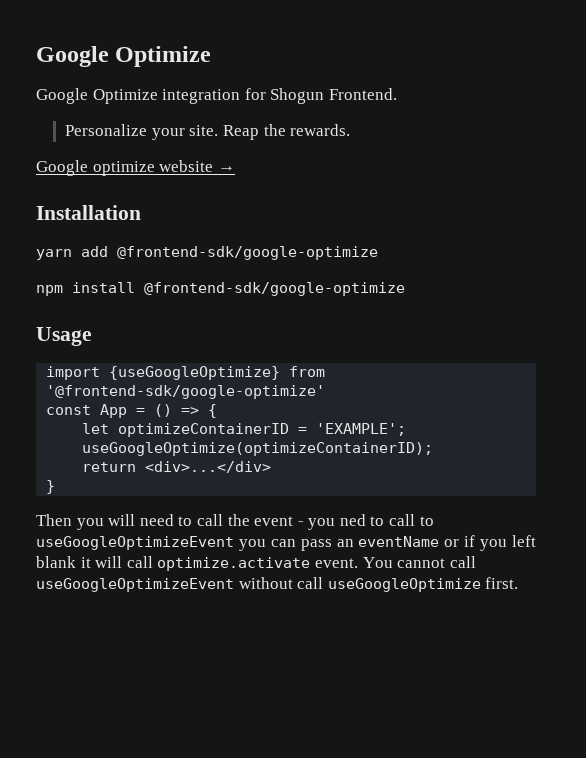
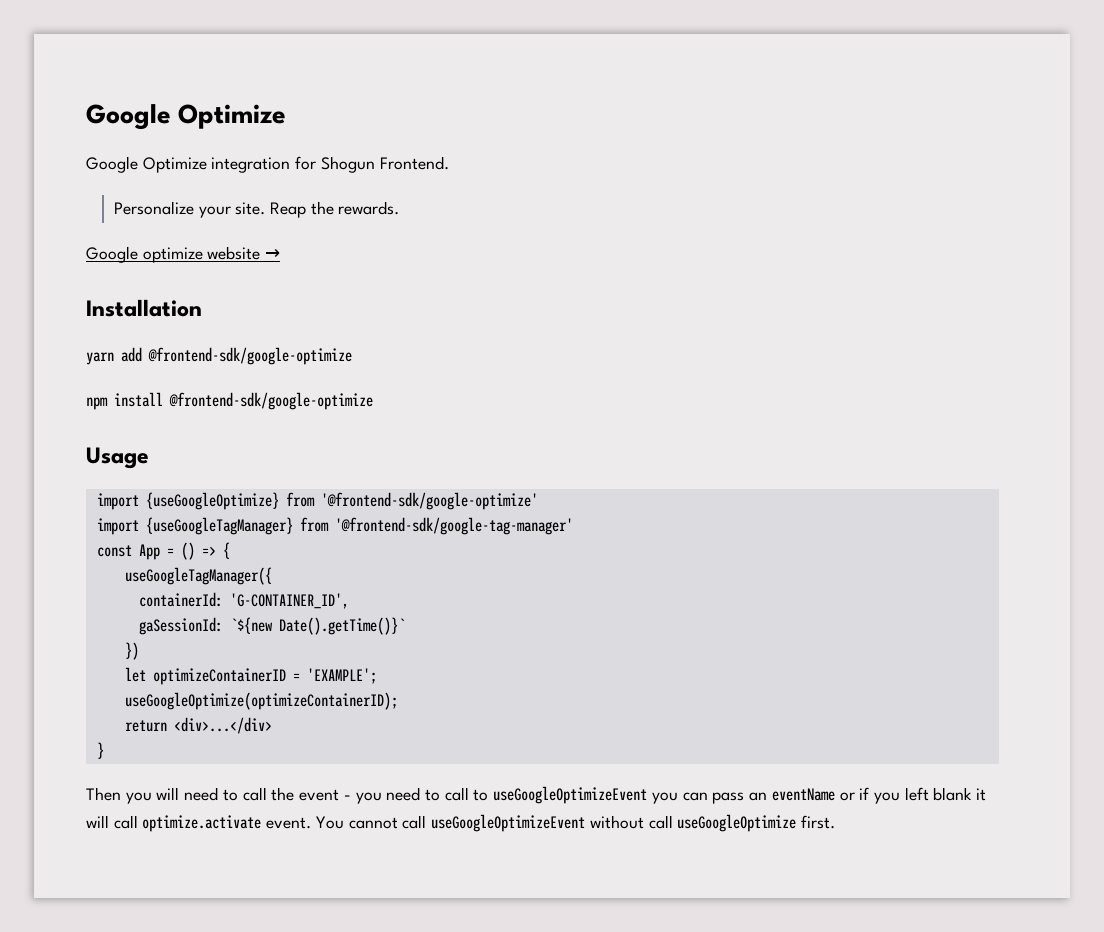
+ import {useGoogleTagManager} from '@frontend-sdk/google-tag-manager'
+ useGoogleTagManager({
+ containerId: 'G-CONTAINER_ID',
+ gaSessionId: `${new Date().getTime()}`
+ })
- Then you will need to call the event - you ned to call to useGoogleOptimizeEvent you can pass an eventName or if you left blank it will call optimize.activate event.
+ Then you will need to call the event - you need to call to useGoogleOptimizeEvent you can pass an eventName or if you left blank it will call optimize.activate event.

